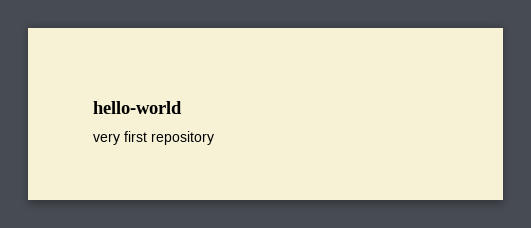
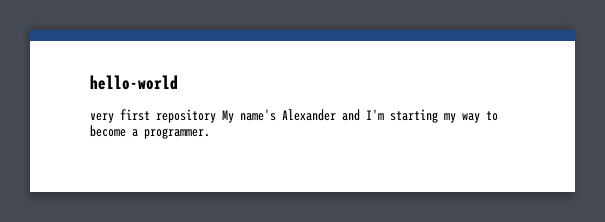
- very first repository
+ very first repository My name's Alexander and I'm starting my way to become a programmer.

